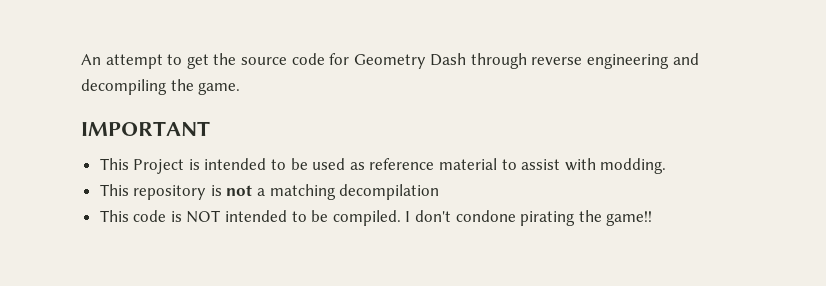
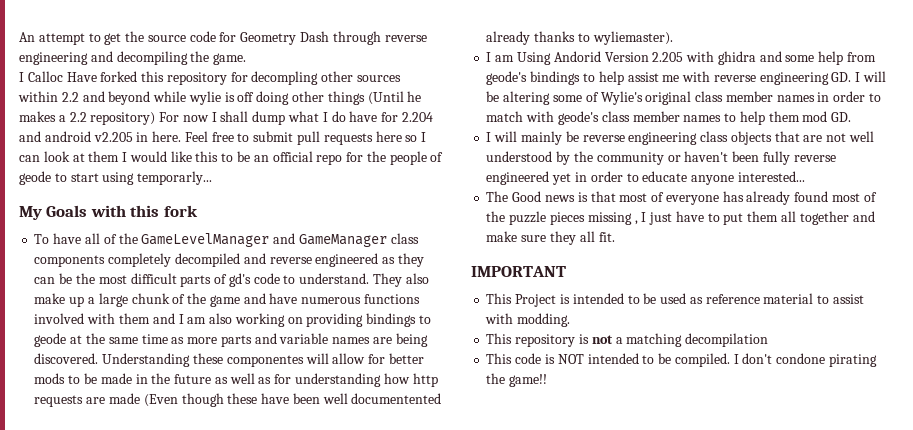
+ I Calloc Have forked this repository for decompling other sources within 2.2 and beyond while wylie is off doing other things (Until he makes a 2.2 repository) For now I shall dump what I do have for 2.204 and android v2.205 in here. Feel free to submit pull requests here so I can look at them I would like this to be an official repo for the people of geode to start using temporarly...
+ My Goals with this fork
+ To have all of the GameLevelManager and GameManager class components completely decompiled and reverse engineered as they can be the most difficult parts of gd's code to understand. They also make up a large chunk of the game and have numerous functions involved with them and I am also working on providing bindings to geode at the same time as more parts and variable names are being discovered. Understanding these componentes will allow for better mods to be made in the future as well as for understanding how http requests are made (Even though these have been well documentented already thanks to wyliemaster).
+ I am Using Andorid Version 2.205 with ghidra and some help from geode's bindings to help assist me with reverse engineering GD. I will be altering some of Wylie's original class member names in order to match with geode's class member names to help them mod GD.
+ I will mainly be reverse engineering class objects that are not well understood by the community or haven't been fully reverse engineered yet in order to educate anyone interested...
+ The Good news is that most of everyone has already found most of the puzzle pieces missing , I just have to put them all together and make sure they all fit.

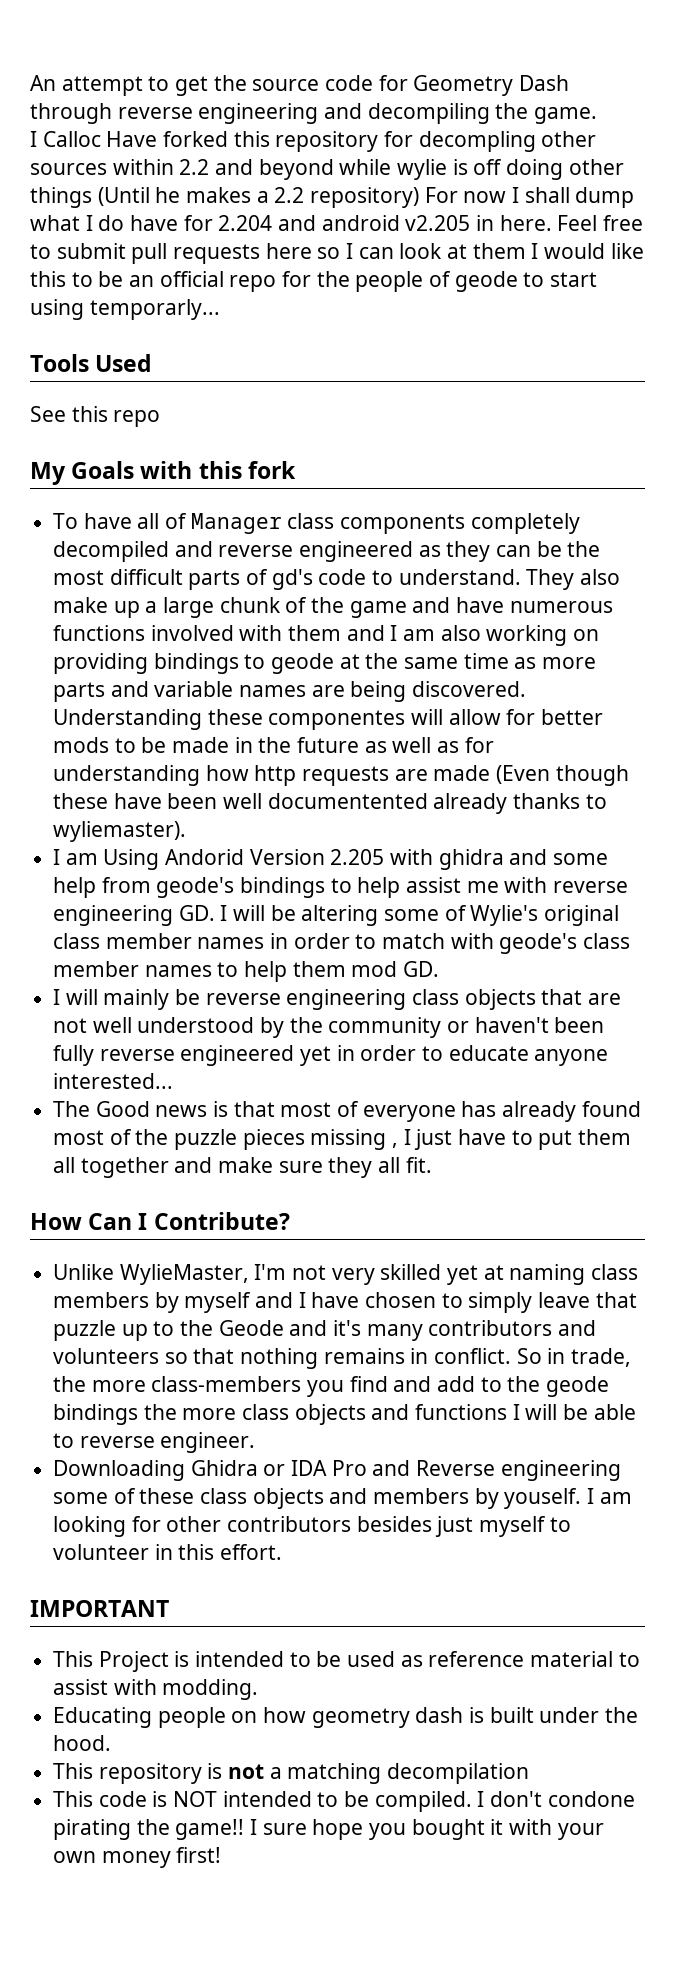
+ Tools Used
+ See this repo
- To have all of the GameLevelManager and GameManager class components completely decompiled and reverse engineered as they can be the most difficult parts of gd's code to understand.
+ To have all of Manager class components completely decompiled and reverse engineered as they can be the most difficult parts of gd's code to understand.
+ How Can I Contribute?
+ Unlike WylieMaster, I'm not very skilled yet at naming class members by myself and I have chosen to simply leave that puzzle up to the Geode and it's many contributors and volunteers so that nothing remains in conflict. So in trade, the more class-members you find and add to the geode bindings the more class objects and functions I will be able to reverse engineer.
+ Downloading Ghidra or IDA Pro and Reverse engineering some of these class objects and members by youself. I am looking for other contributors besides just myself to volunteer in this effort.
+ Educating people on how geometry dash is built under the hood.
+ I sure hope you bought it with your own money first!

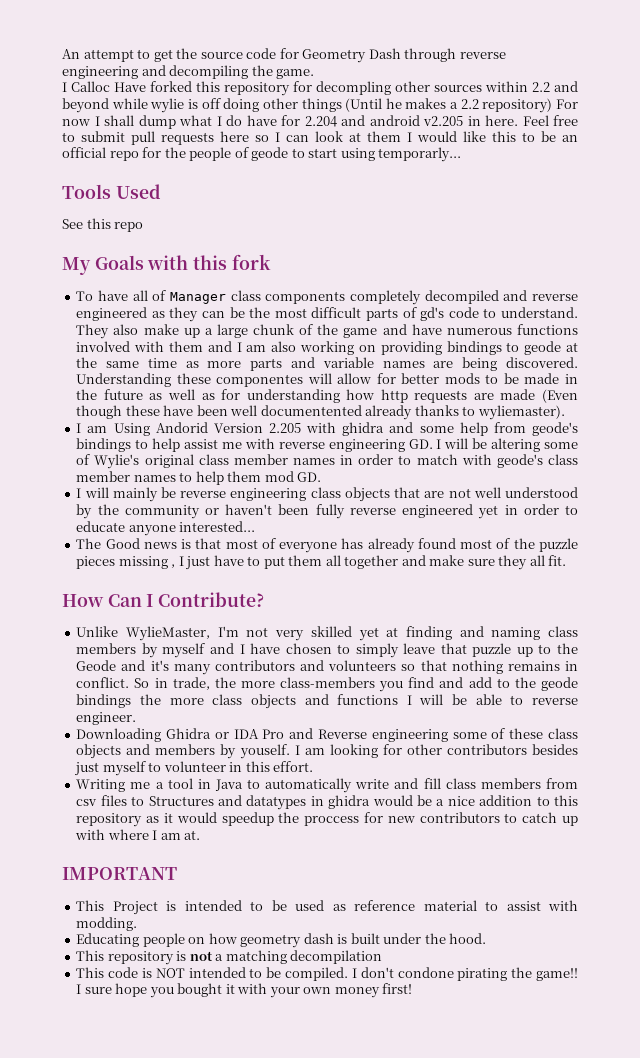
- Unlike WylieMaster, I'm not very skilled yet at naming class members by myself and I have chosen to simply leave that puzzle up to the Geode and it's many contributors and volunteers so that nothing remains in conflict.
+ Unlike WylieMaster, I'm not very skilled yet at finding and naming class members by myself and I have chosen to simply leave that puzzle up to the Geode and it's many contributors and volunteers so that nothing remains in conflict.
+ Writing me a tool in Java to automatically write and fill class members from csv files to Structures and datatypes in ghidra would be a nice addition to this repository as it would speedup the proccess for new contributors to catch up with where I am at.

